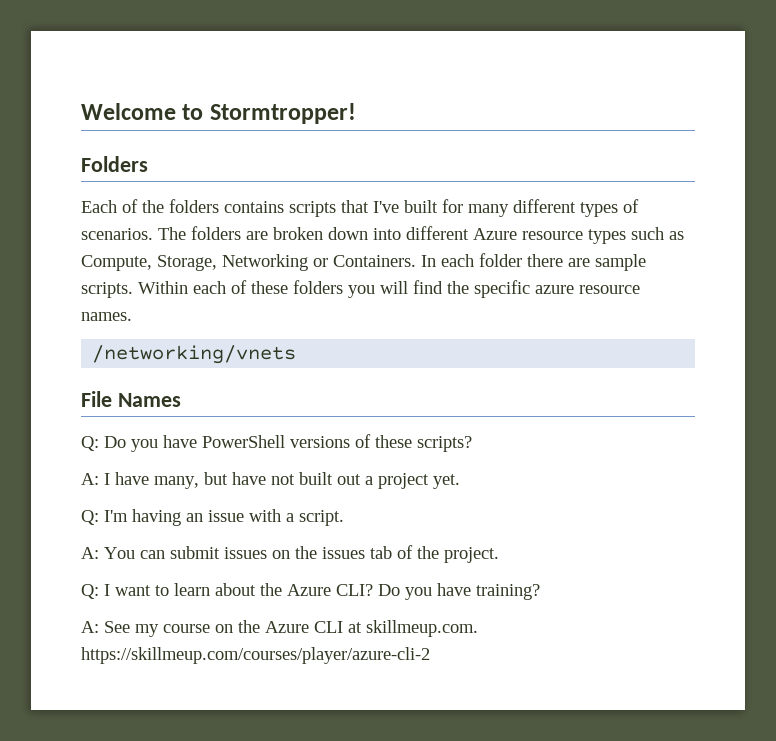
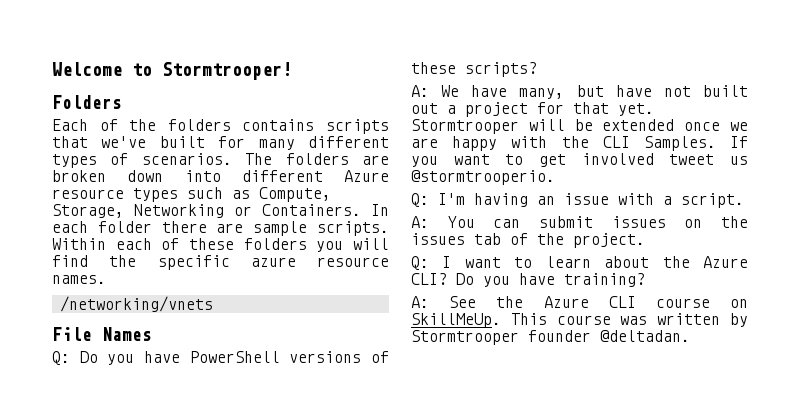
- Welcome to Stormtropper!
+ Welcome to Stormtrooper!
- Each of the folders contains scripts that I've built for many different types of scenarios.
+ Each of the folders contains scripts that we've built for many different types of scenarios.
- A: I have many, but have not built out a project yet.
+ A: We have many, but have not built out a project for that yet. Stormtrooper will be extended once we are happy with the CLI Samples. If you want to get involved tweet us @stormtrooperio.
- A: See my course on the Azure CLI at skillmeup.com. https://skillmeup.com/courses/player/azure-cli-2
+ A: See the Azure CLI course on SkillMeUp. This course was written by Stormtrooper founder @deltadan.

